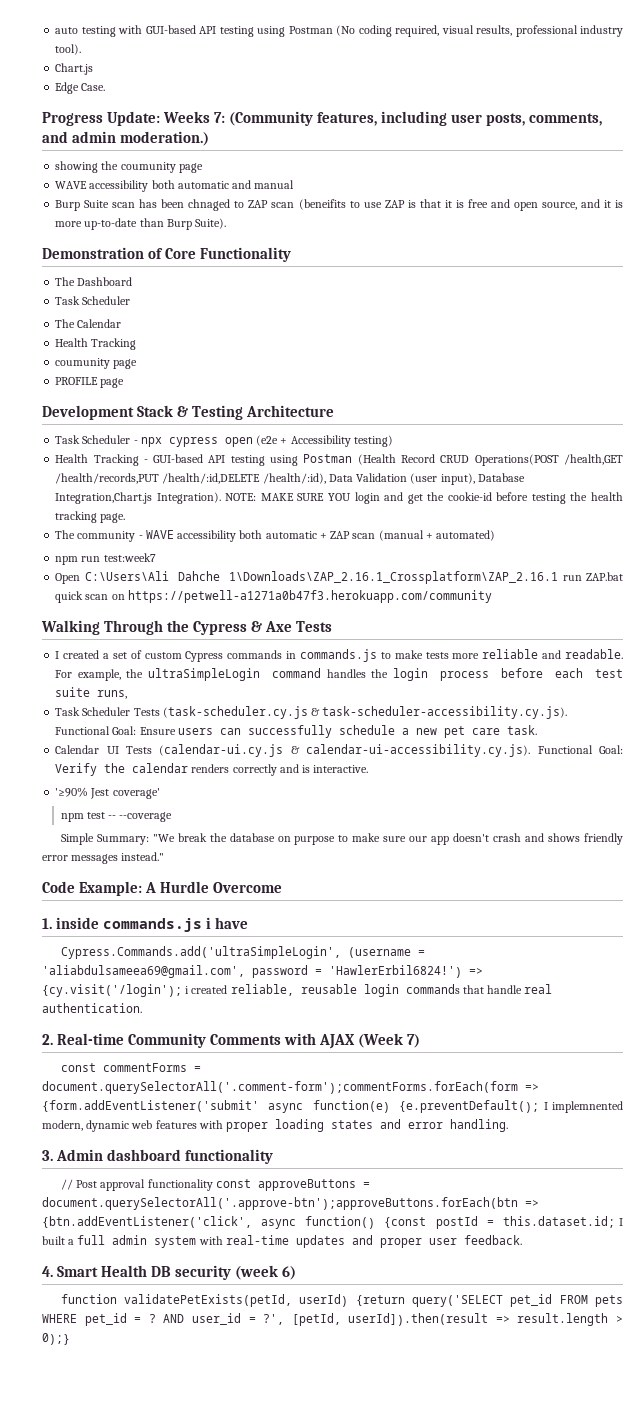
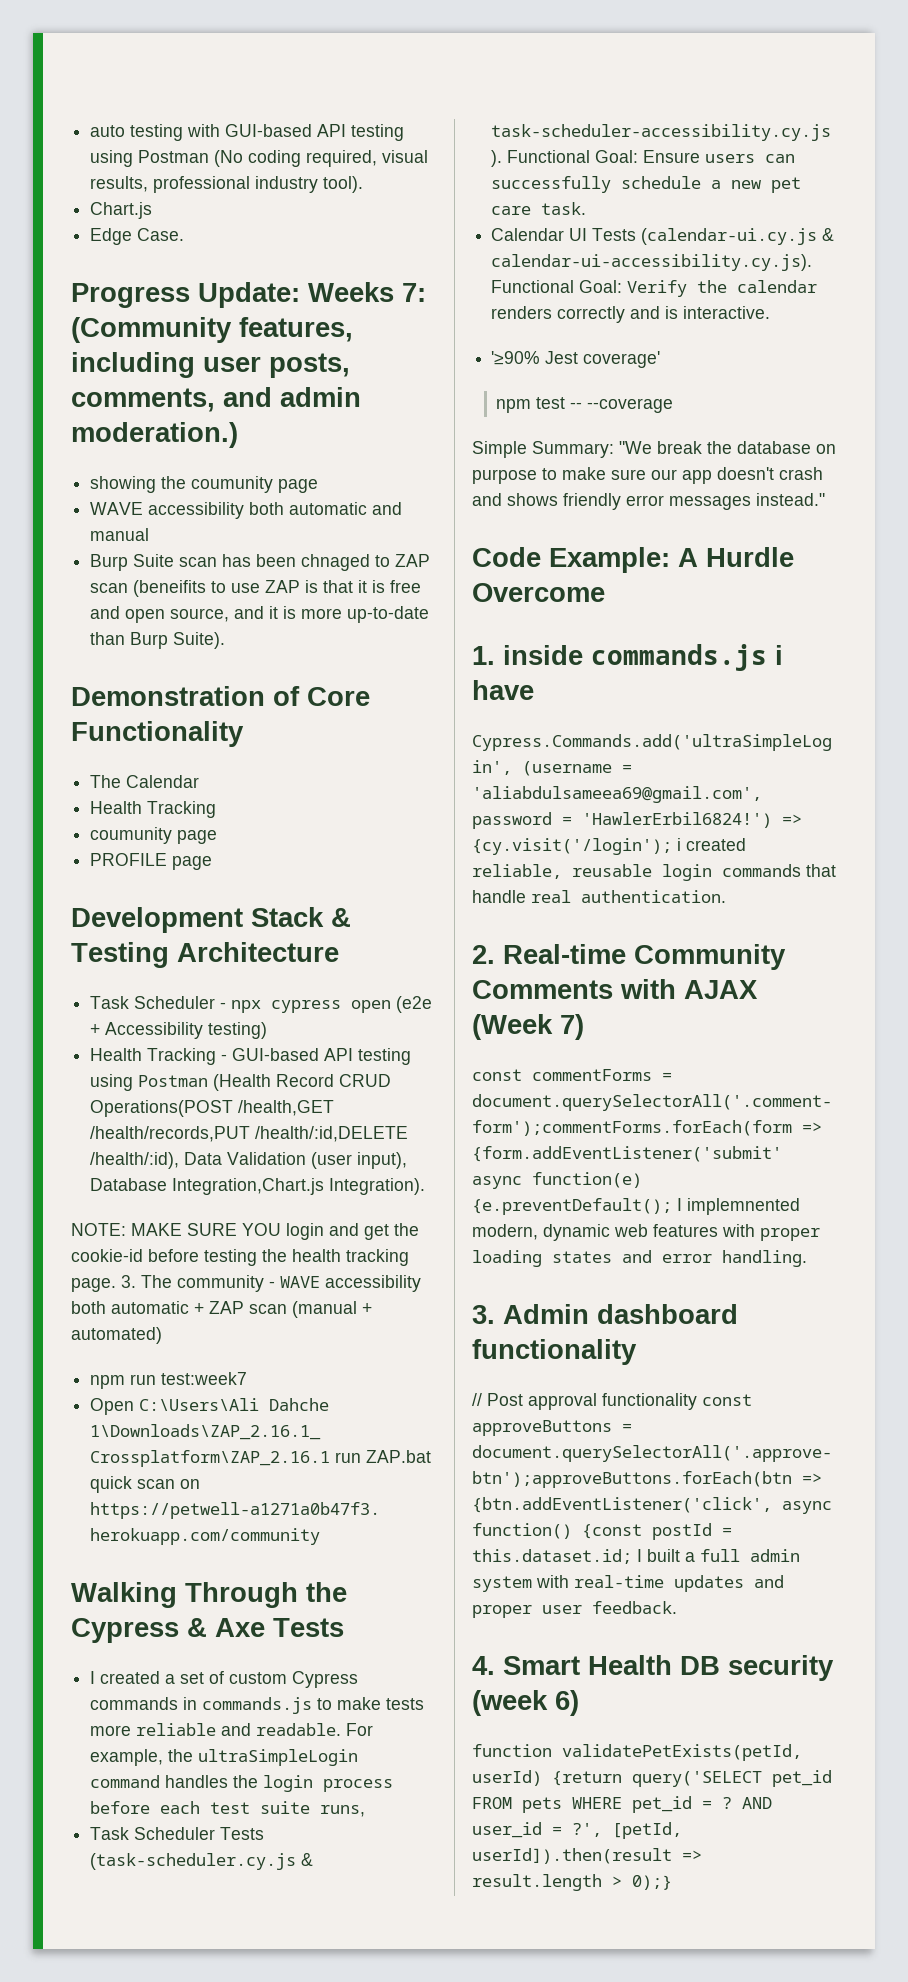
- The Dashboard
- Task Scheduler
- Health Tracking - GUI-based API testing using Postman (Health Record CRUD Operations(POST /health,GET /health/records,PUT /health/:id,DELETE /health/:id), Data Validation (user input), Database Integration,Chart.js Integration). NOTE: MAKE SURE YOU login and get the cookie-id before testing the health tracking page.
- The community - WAVE accessibility both automatic + ZAP scan (manual + automated)
+ Health Tracking - GUI-based API testing using Postman (Health Record CRUD Operations(POST /health,GET /health/records,PUT /health/:id,DELETE /health/:id), Data Validation (user input), Database Integration,Chart.js Integration).
+ NOTE: MAKE SURE YOU login and get the cookie-id before testing the health tracking page. 3. The community - WAVE accessibility both automatic + ZAP scan (manual + automated)

